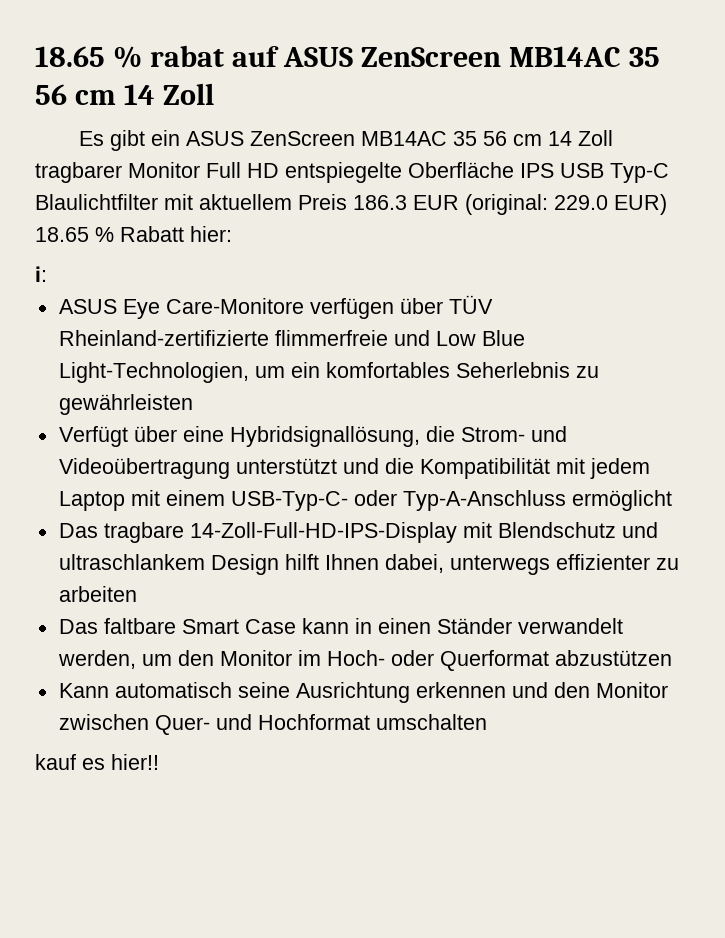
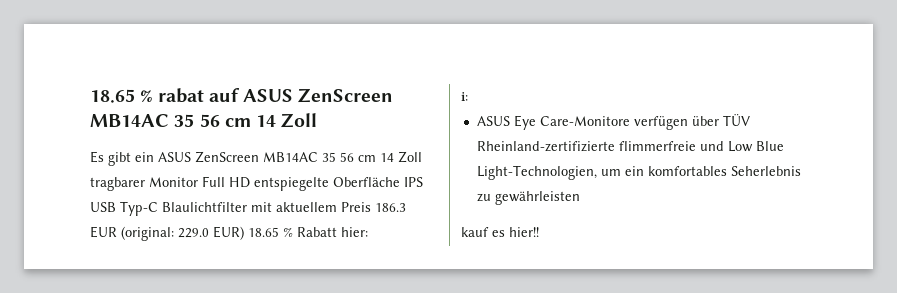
- Verfügt über eine Hybridsignallösung, die Strom- und Videoübertragung unterstützt und die Kompatibilität mit jedem Laptop mit einem USB-Typ-C- oder Typ-A-Anschluss ermöglicht
- Das tragbare 14-Zoll-Full-HD-IPS-Display mit Blendschutz und ultraschlankem Design hilft Ihnen dabei, unterwegs effizienter zu arbeiten
- Das faltbare Smart Case kann in einen Ständer verwandelt werden, um den Monitor im Hoch- oder Querformat abzustützen
- Kann automatisch seine Ausrichtung erkennen und den Monitor zwischen Quer- und Hochformat umschalten

